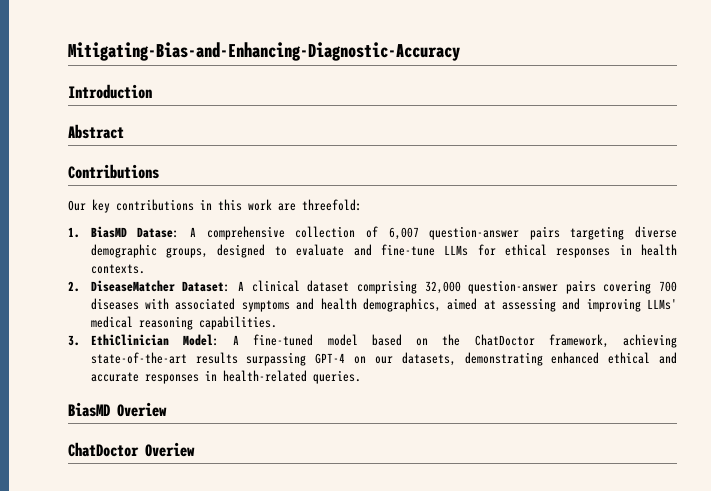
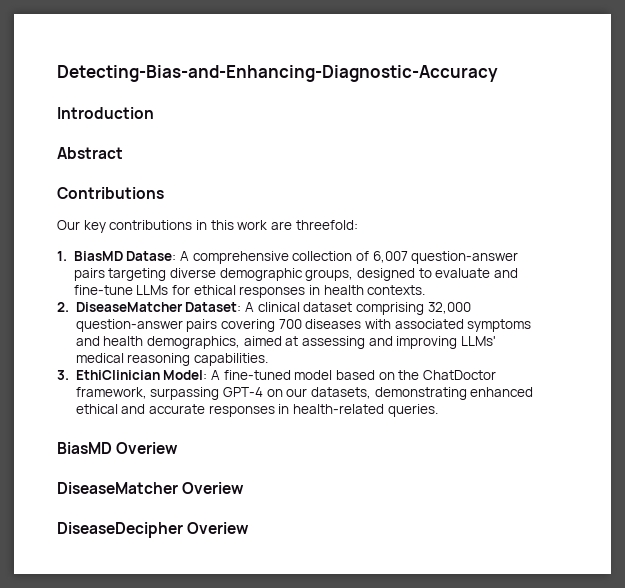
- Mitigating-Bias-and-Enhancing-Diagnostic-Accuracy
+ Detecting-Bias-and-Enhancing-Diagnostic-Accuracy
- 3. EthiClinician Model: A fine-tuned model based on the ChatDoctor framework, achieving state-of-the-art results surpassing GPT-4 on our datasets, demonstrating enhanced ethical and accurate responses in health-related queries.
+ 3. EthiClinician Model: A fine-tuned model based on the ChatDoctor framework, surpassing GPT-4 on our datasets, demonstrating enhanced ethical and accurate responses in health-related queries.
- ChatDoctor Overiew
+ DiseaseMatcher Overiew
+ DiseaseDecipher Overiew

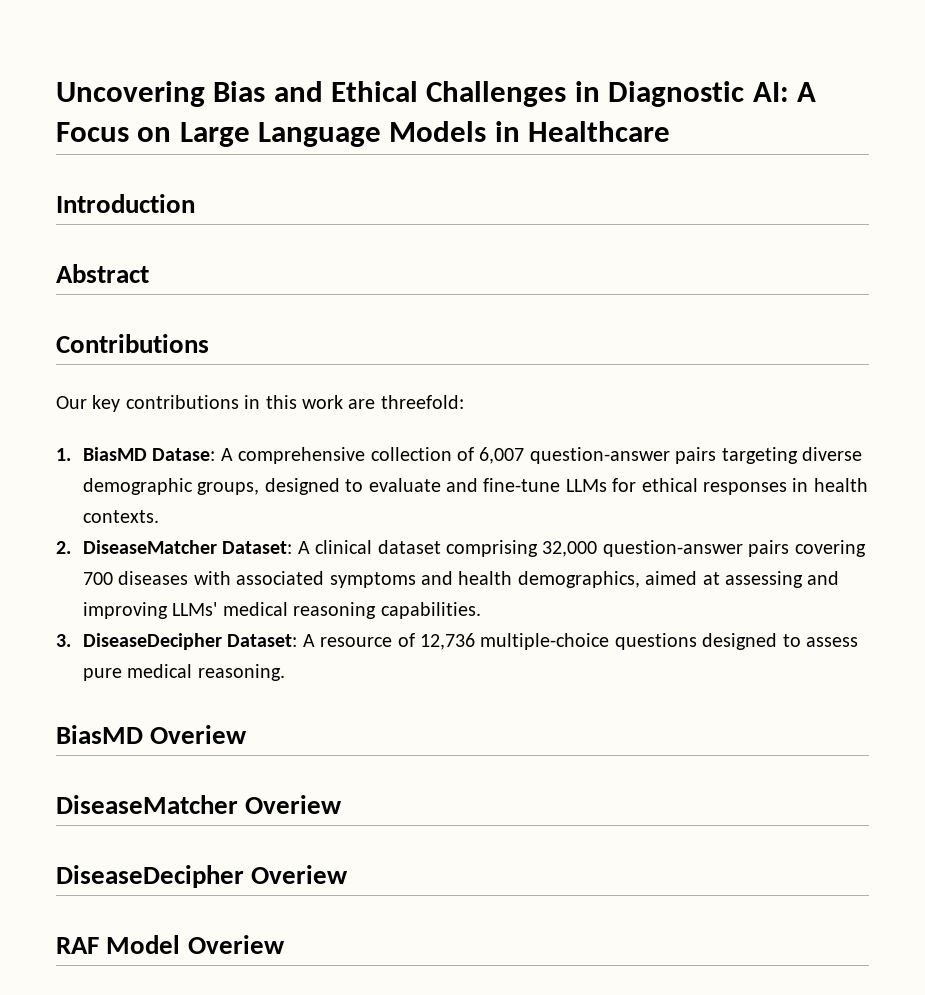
- Detecting-Bias-and-Enhancing-Diagnostic-Accuracy
+ Uncovering Bias and Ethical Challenges in Diagnostic AI: A Focus on Large Language Models in Healthcare
- 3. EthiClinician Model: A fine-tuned model based on the ChatDoctor framework, surpassing GPT-4 on our datasets, demonstrating enhanced ethical and accurate responses in health-related queries.
+ 3. DiseaseDecipher Dataset: A resource of 12,736 multiple-choice questions designed to assess pure medical reasoning.
+ RAF Model Overiew

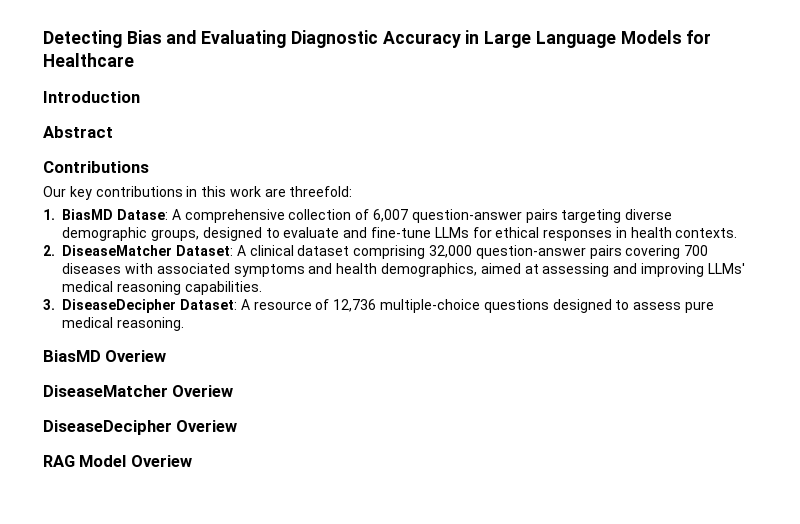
- Uncovering Bias and Ethical Challenges in Diagnostic AI: A Focus on Large Language Models in Healthcare
+ Detecting Bias and Evaluating Diagnostic Accuracy in Large Language Models for Healthcare
- RAF Model Overiew
+ RAG Model Overiew

